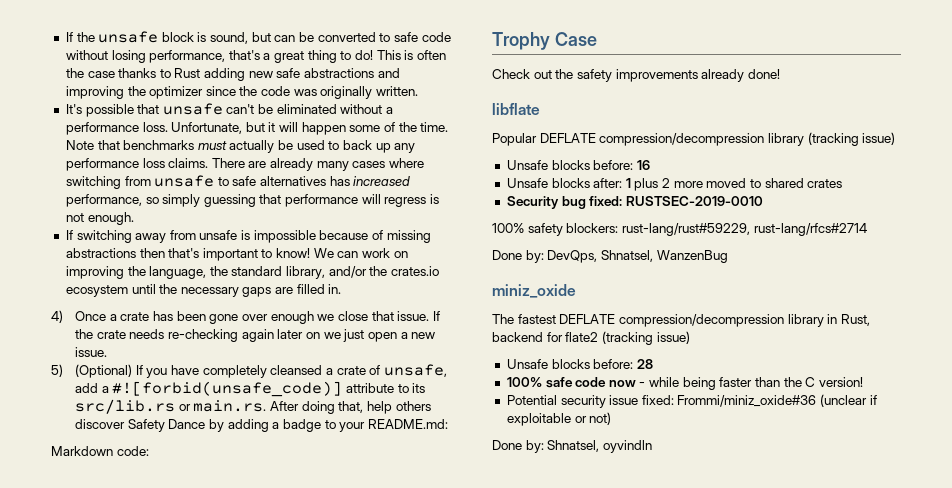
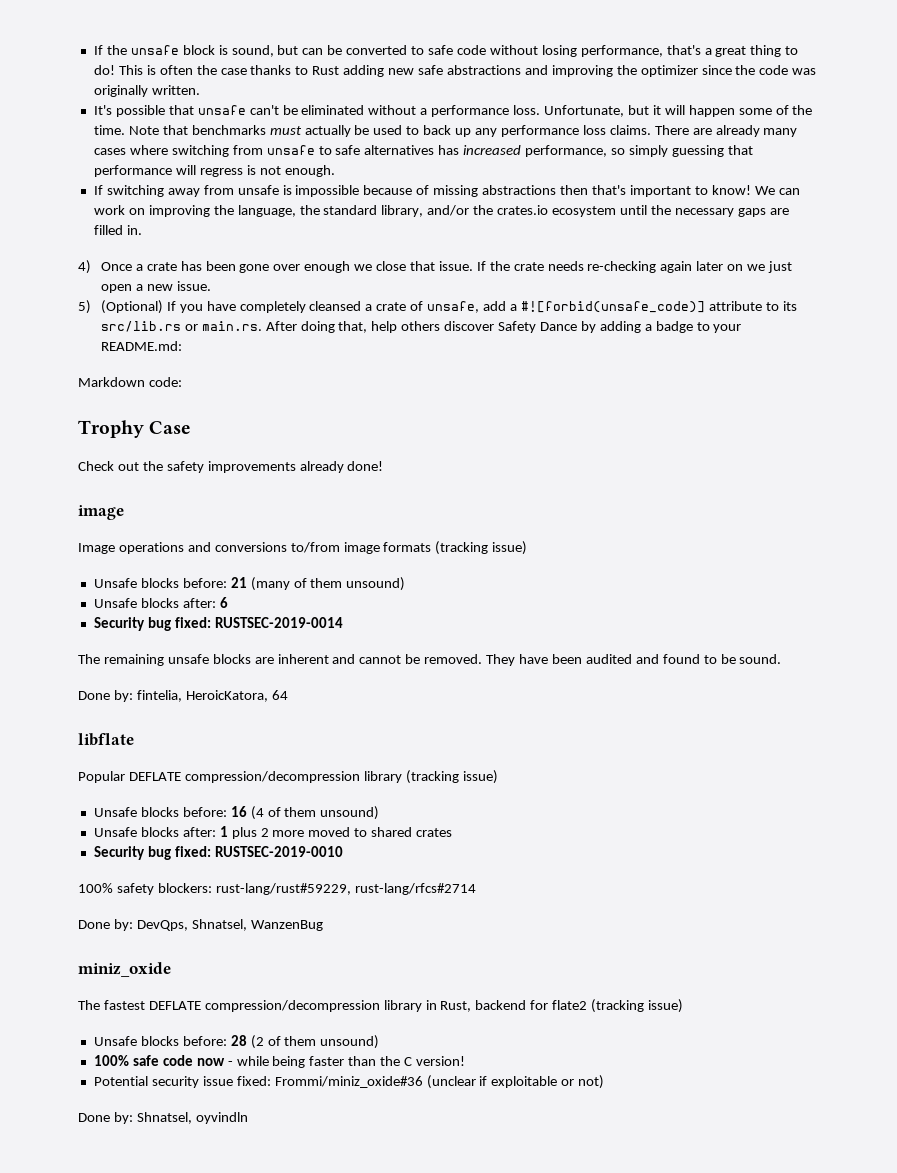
  Check out the safety improvements already done!
+ image
+ Image operations and conversions to/from image formats (tracking issue)
+ Unsafe blocks before: 21 (many of them unsound)
+ Unsafe blocks after: 6
+ Security bug fixed: RUSTSEC-2019-0014
+ The remaining unsafe blocks are inherent and cannot be removed. They have been audited and found to be sound.
+ Done by: fintelia, HeroicKatora, 64
- Unsafe blocks before: 16
+ Unsafe blocks before: 16 (4 of them unsound)
- Unsafe blocks before: 28
+ Unsafe blocks before: 28 (2 of them unsound)

